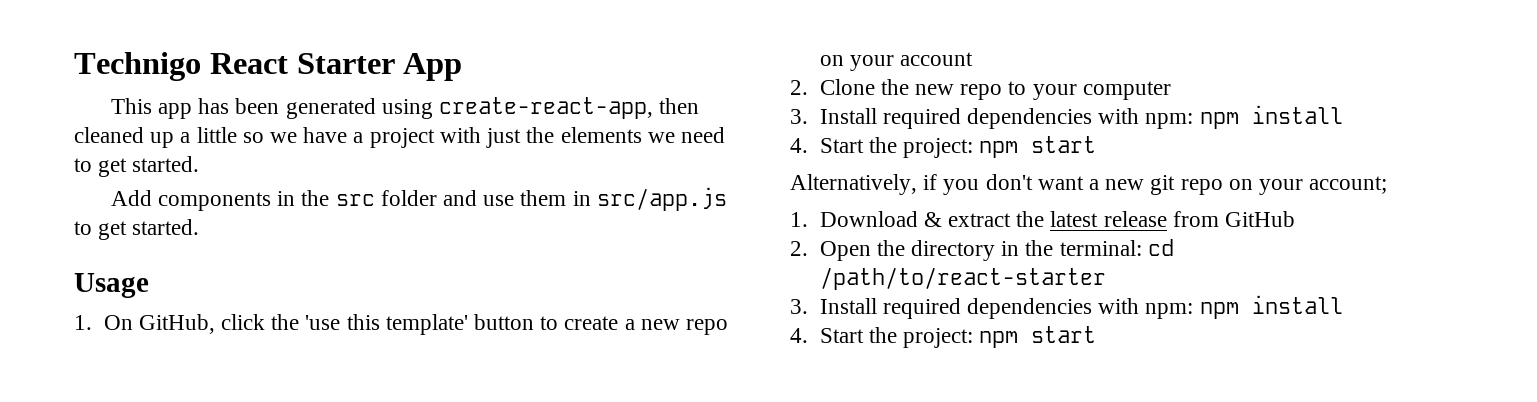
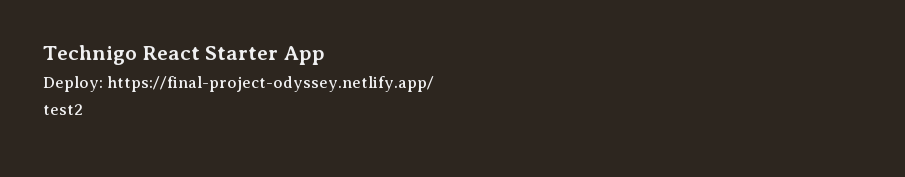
- This app has been generated using create-react-app, then cleaned up a little so we have a project with just the elements we need to get started.
- Add components in the src folder and use them in src/app.js to get started.
- Usage
- 1. On GitHub, click the 'use this template' button to create a new repo on your account
- 2. Clone the new repo to your computer
- 3. Install required dependencies with npm: npm install
- 4. Start the project: npm start
- Alternatively, if you don't want a new git repo on your account;
- 1. Download & extract the latest release from GitHub
- 2. Open the directory in the terminal: cd /path/to/react-starter
- 3. Install required dependencies with npm: npm install
- 4. Start the project: npm start
+ Deploy: https://final-project-odyssey.netlify.app/
+ test2

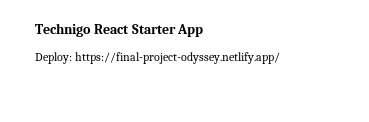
- test2

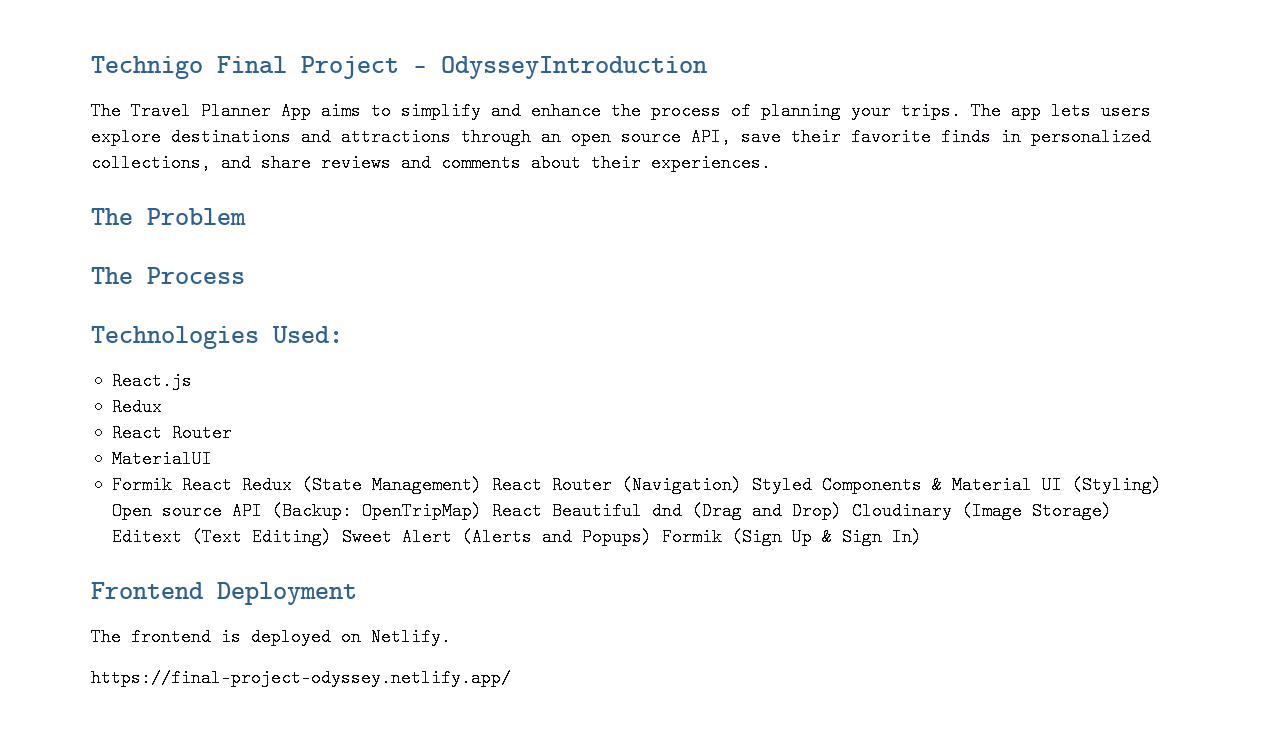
- Technigo React Starter App
- Deploy: https://final-project-odyssey.netlify.app/
+ Technigo Final Project - OdysseyIntroduction
+ The Travel Planner App aims to simplify and enhance the process of planning your trips. The app lets users explore destinations and attractions through an open source API, save their favorite finds in personalized collections, and share reviews and comments about their experiences.
+ The Problem
+ The Process
+ Technologies Used:
+ React.js
+ Redux
+ React Router
+ MaterialUI
+ Formik React Redux (State Management) React Router (Navigation) Styled Components & Material UI (Styling) Open source API (Backup: OpenTripMap) React Beautiful dnd (Drag and Drop) Cloudinary (Image Storage) Editext (Text Editing) Sweet Alert (Alerts and Popups) Formik (Sign Up & Sign In)
+ Frontend Deployment
+ The frontend is deployed on Netlify.
+ https://final-project-odyssey.netlify.app/

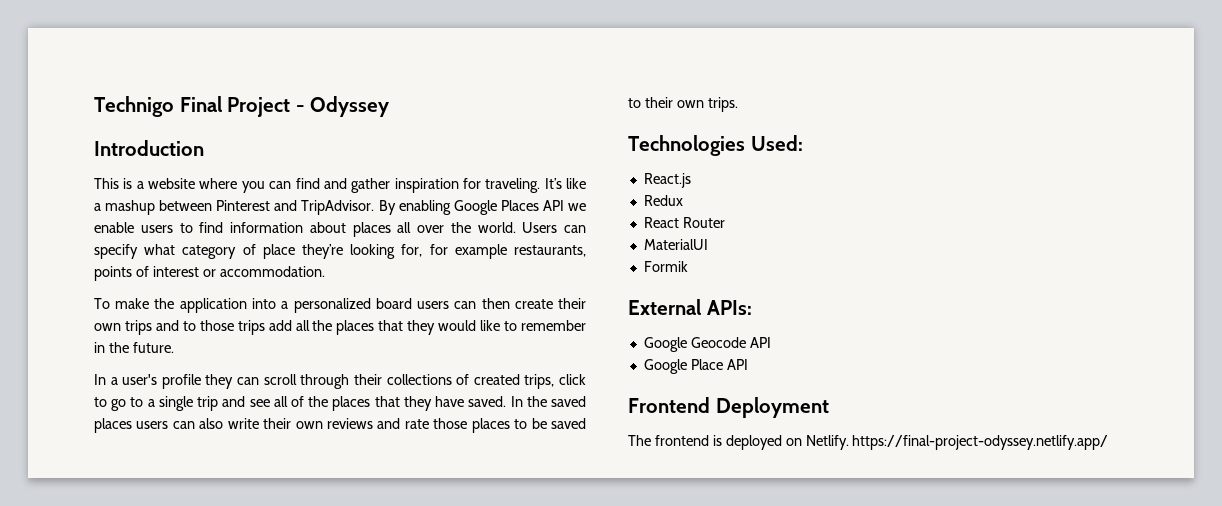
- Technigo Final Project - OdysseyIntroduction
- The Travel Planner App aims to simplify and enhance the process of planning your trips. The app lets users explore destinations and attractions through an open source API, save their favorite finds in personalized collections, and share reviews and comments about their experiences.
- The Problem
- The Process
+ Technigo Final Project - Odyssey
+ Introduction
+ This is a website where you can find and gather inspiration for traveling. It’s like a mashup between Pinterest and TripAdvisor. By enabling Google Places API we enable users to find information about places all over the world. Users can specify what category of place they’re looking for, for example restaurants, points of interest or accommodation.
+ To make the application into a personalized board users can then create their own trips and to those trips add all the places that they would like to remember in the future.
+ In a user's profile they can scroll through their collections of created trips, click to go to a single trip and see all of the places that they have saved. In the saved places users can also write their own reviews and rate those places to be saved to their own trips.
- Formik React Redux (State Management) React Router (Navigation) Styled Components & Material UI (Styling) Open source API (Backup: OpenTripMap) React Beautiful dnd (Drag and Drop) Cloudinary (Image Storage) Editext (Text Editing) Sweet Alert (Alerts and Popups) Formik (Sign Up & Sign In)
+ Formik
+ External APIs:
+ Google Geocode API
+ Google Place API
- The frontend is deployed on Netlify.
- https://final-project-odyssey.netlify.app/
+ The frontend is deployed on Netlify. https://final-project-odyssey.netlify.app/

